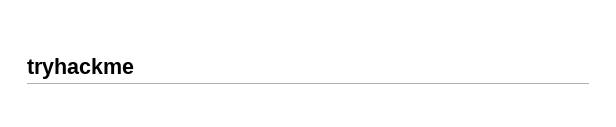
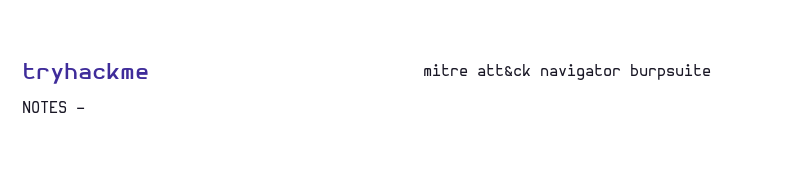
+ NOTES -
+ mitre att&ck navigator burpsuite

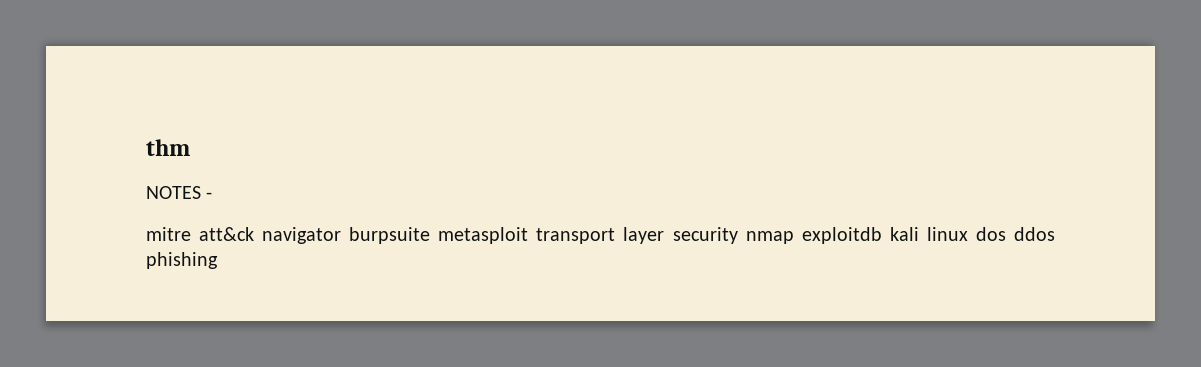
- tryhackme
+ thm
- mitre att&ck navigator burpsuite
+ mitre att&ck navigator burpsuite metasploit transport layer security nmap exploitdb kali linux dos ddos phishing

